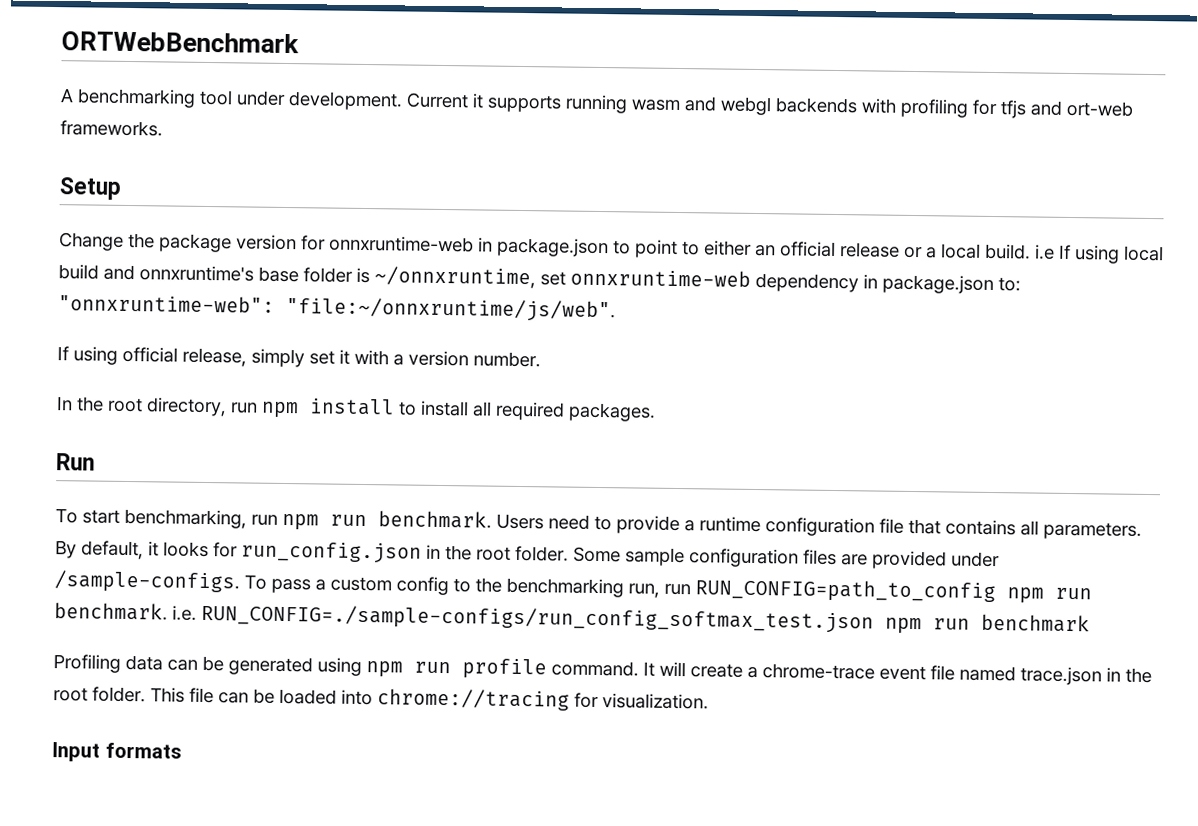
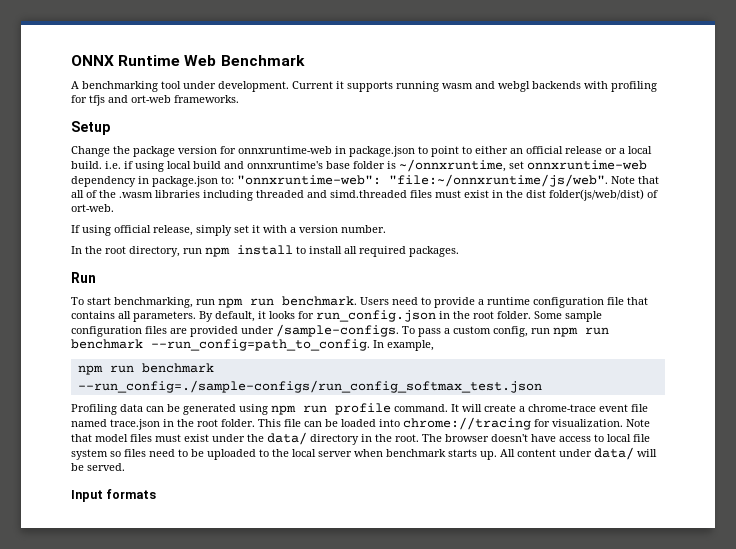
- ORTWebBenchmark
+ ONNX Runtime Web Benchmark
- Change the package version for onnxruntime-web in package.json to point to either an official release or a local build. i.e If using local build and onnxruntime's base folder is ~/onnxruntime, set onnxruntime-web dependency in package.json to: "onnxruntime-web": "file:~/onnxruntime/js/web".
+ Change the package version for onnxruntime-web in package.json to point to either an official release or a local build. i.e. if using local build and onnxruntime's base folder is ~/onnxruntime, set onnxruntime-web dependency in package.json to: "onnxruntime-web": "file:~/onnxruntime/js/web". Note that all of the .wasm libraries including threaded and simd.threaded files must exist in the dist folder(js/web/dist) of ort-web.
- To pass a custom config to the benchmarking run, run RUN_CONFIG=path_to_config npm run benchmark. i.e. RUN_CONFIG=./sample-configs/run_config_softmax_test.json npm run benchmark
+ To pass a custom config, run npm run benchmark --run_config=path_to_config. In example,
+ npm run benchmark --run_config=./sample-configs/run_config_softmax_test.json
+ Note that model files must exist under the data/ directory in the root. The browser doesn't have access to local file system so files need to be uploaded to the local server when benchmark starts up. All content under data/ will be served.

